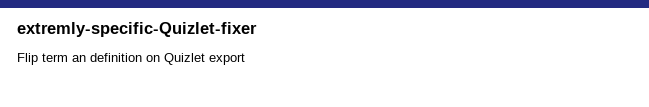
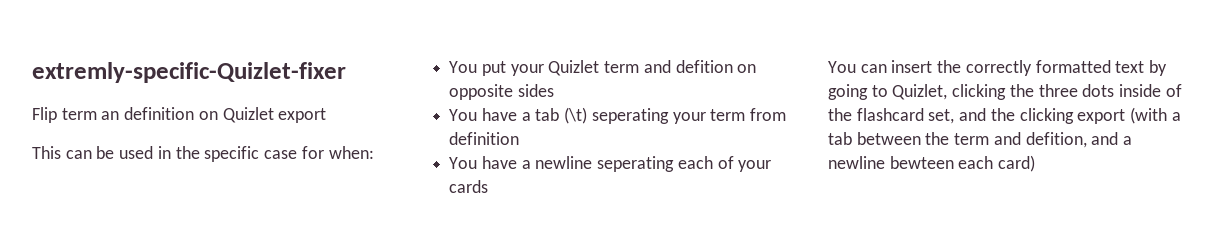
+ This can be used in the specific case for when:
+ You put your Quizlet term and defition on opposite sides
+ You have a tab (\t) seperating your term from definition
+ You have a newline seperating each of your cards
+ You can insert the correctly formatted text by going to Quizlet, clicking the three dots inside of the flashcard set, and the clicking export (with a tab between the term and defition, and a newline bewteen each card)

